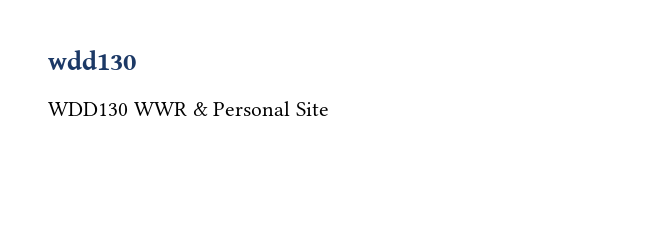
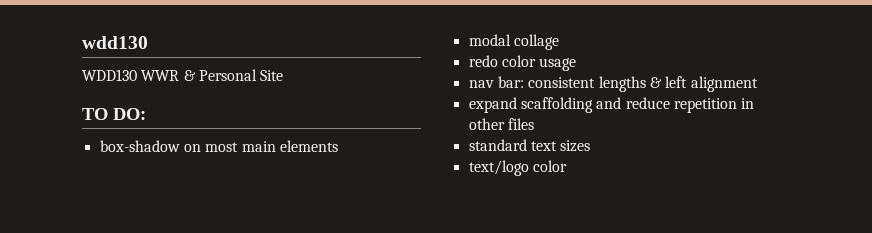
+ TO DO:
+ box-shadow on most main elements
+ modal collage
+ redo color usage
+ nav bar: consistent lengths & left alignment
+ expand scaffolding and reduce repetition in other files
+ standard text sizes
+ text/logo color

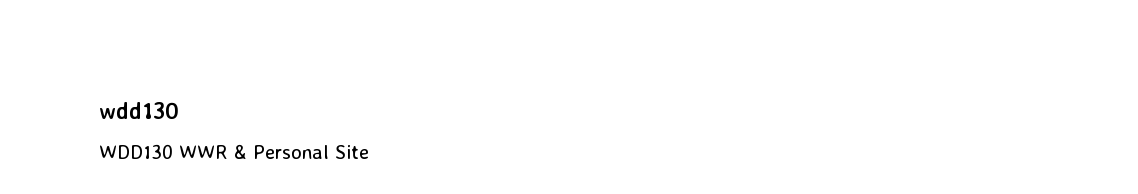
- TO DO:
- box-shadow on most main elements
- modal collage
- redo color usage
- nav bar: consistent lengths & left alignment
- expand scaffolding and reduce repetition in other files
- standard text sizes
- text/logo color

